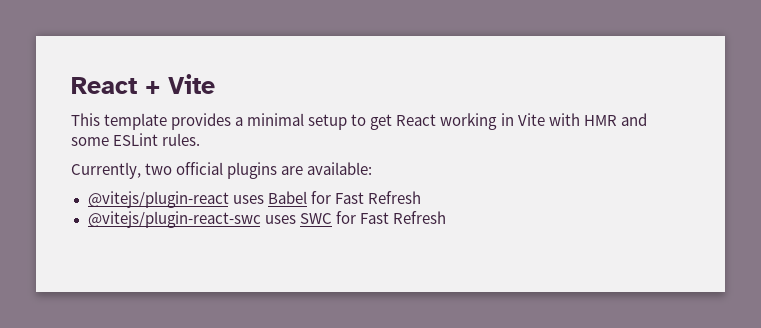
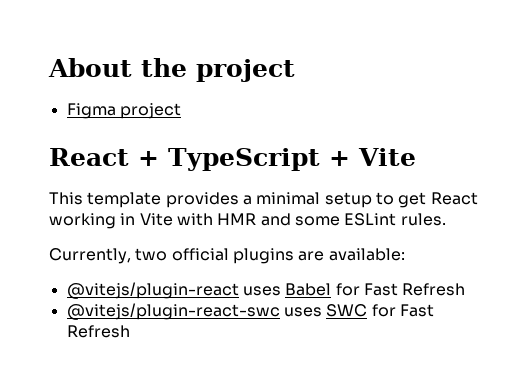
- React + Vite
+ About the project
+ Figma project
+ React + TypeScript + Vite

